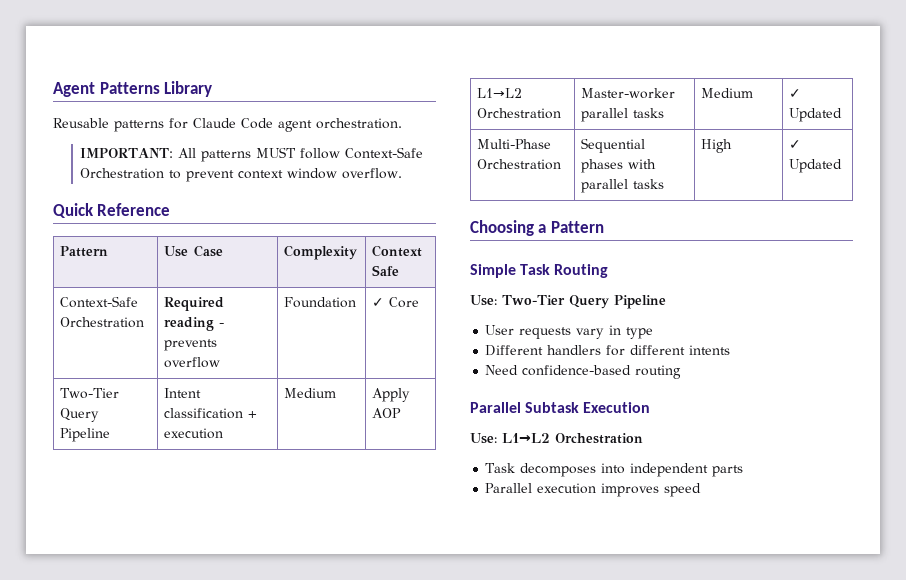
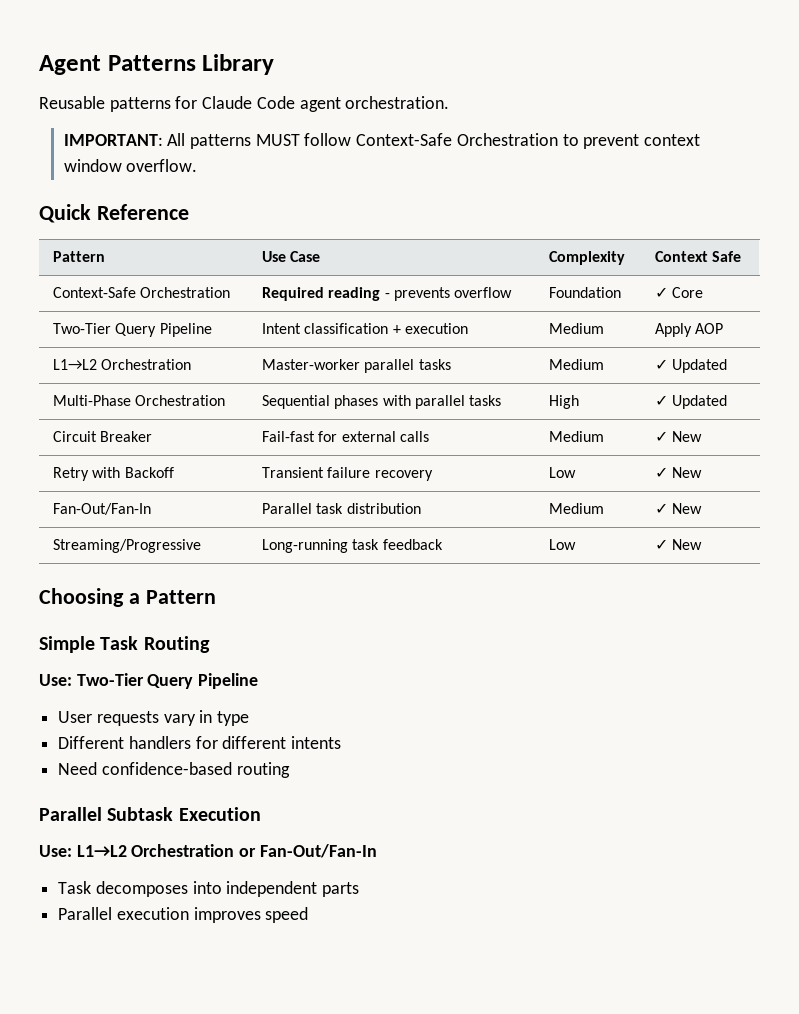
+ Circuit Breaker | Fail-fast for external calls | Medium | ✓ New
+ Retry with Backoff | Transient failure recovery | Low | ✓ New
+ Fan-Out/Fan-In | Parallel task distribution | Medium | ✓ New
+ Streaming/Progressive | Long-running task feedback | Low | ✓ New
- Use: L1→L2 Orchestration
+ Use: L1→L2 Orchestration or Fan-Out/Fan-In

